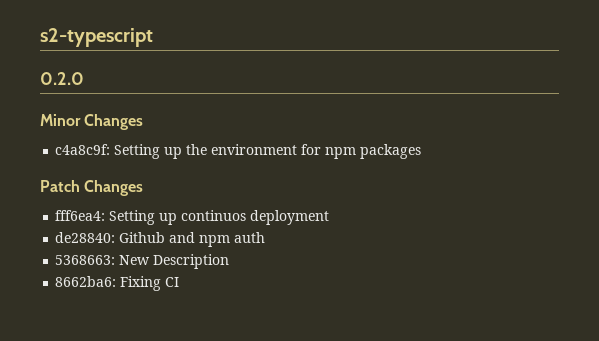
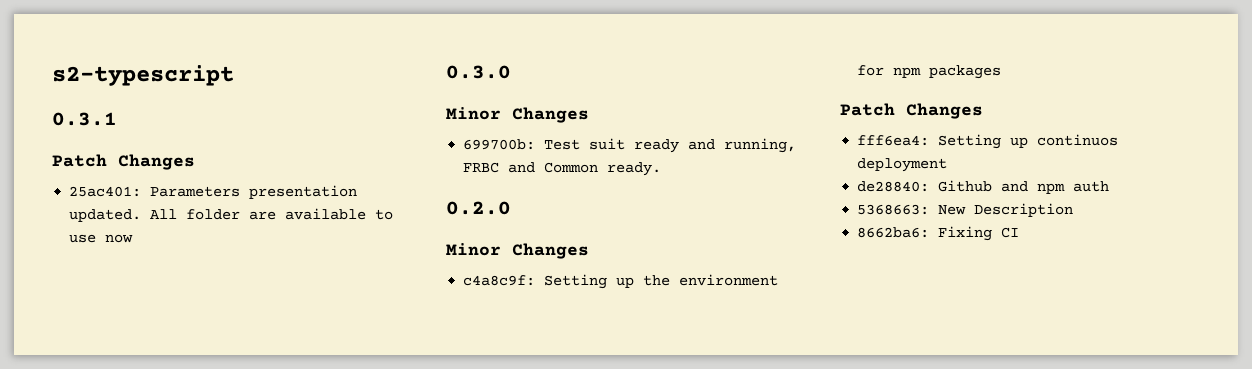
+ 0.3.1
+ Patch Changes
+ 25ac401: Parameters presentation updated. All folder are available to use now
+ 0.3.0
+ Minor Changes
+ 699700b: Test suit ready and running, FRBC and Common ready.

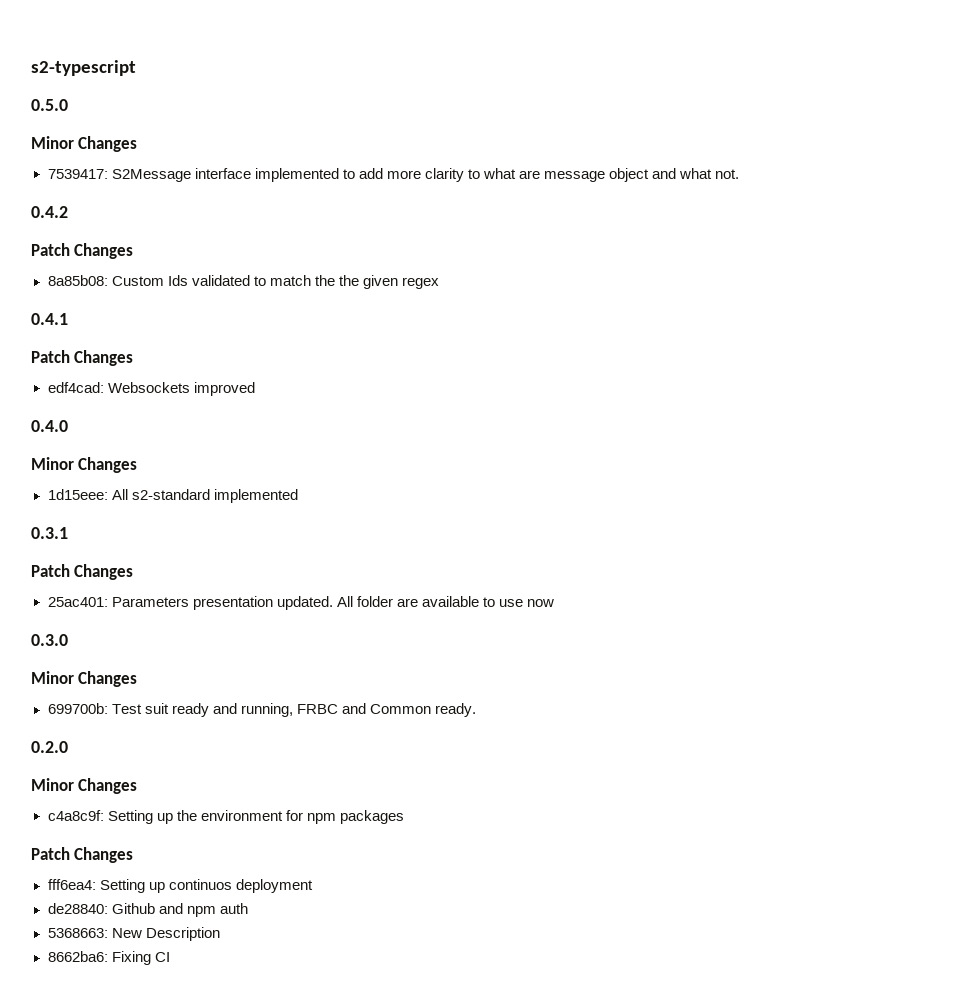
+ 0.5.0
+ Minor Changes
+ 7539417: S2Message interface implemented to add more clarity to what are message object and what not.
+ 0.4.2
+ Patch Changes
+ 8a85b08: Custom Ids validated to match the the given regex
+ 0.4.1
+ Patch Changes
+ edf4cad: Websockets improved
+ 0.4.0
+ Minor Changes
+ 1d15eee: All s2-standard implemented

